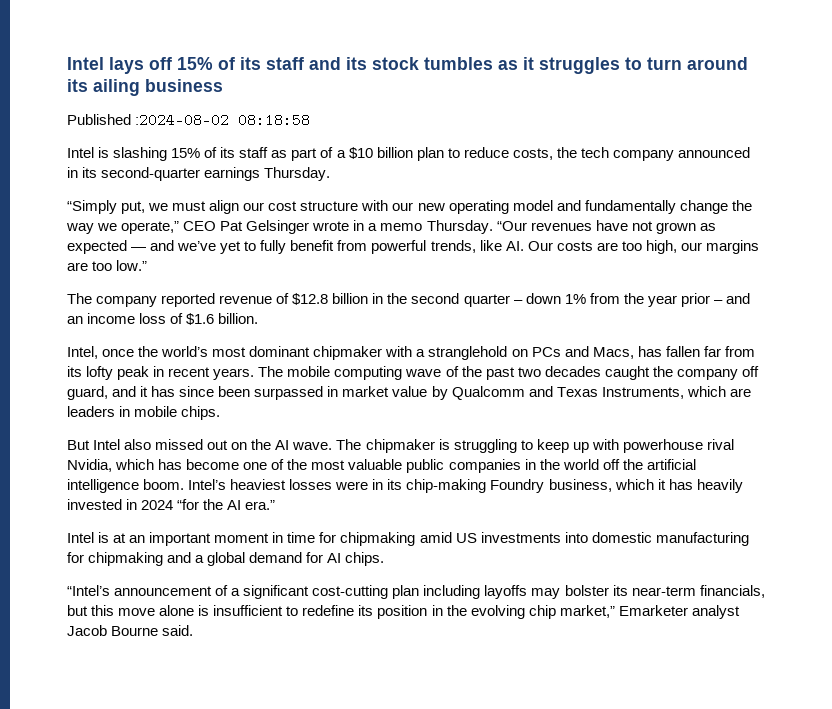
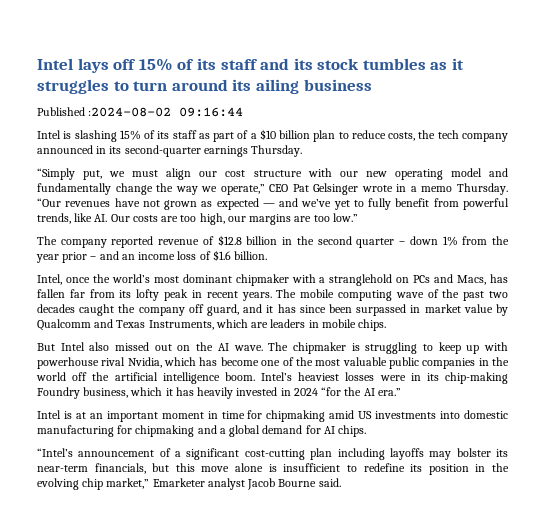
- Published :2024-08-02 08:18:58
+ Published :2024-08-02 09:16:44

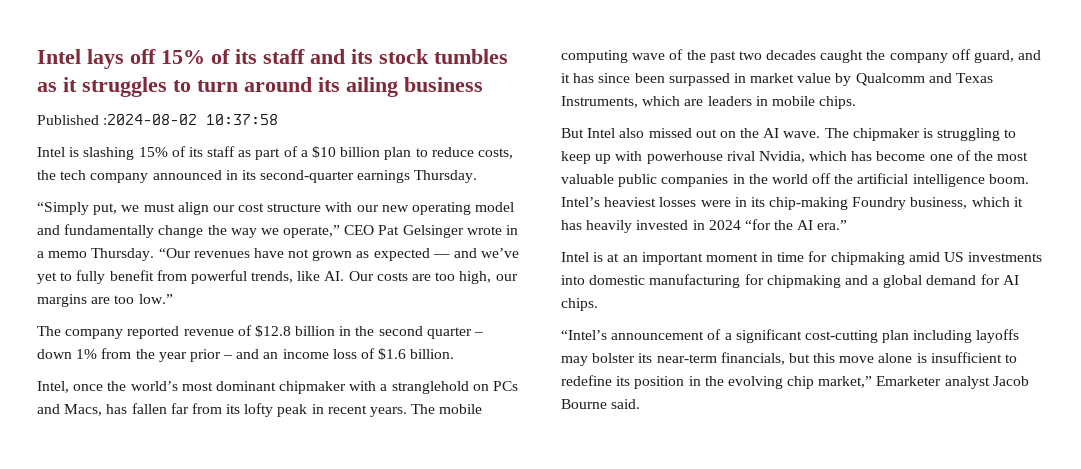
- Published :2024-08-02 09:16:44
+ Published :2024-08-02 10:37:58

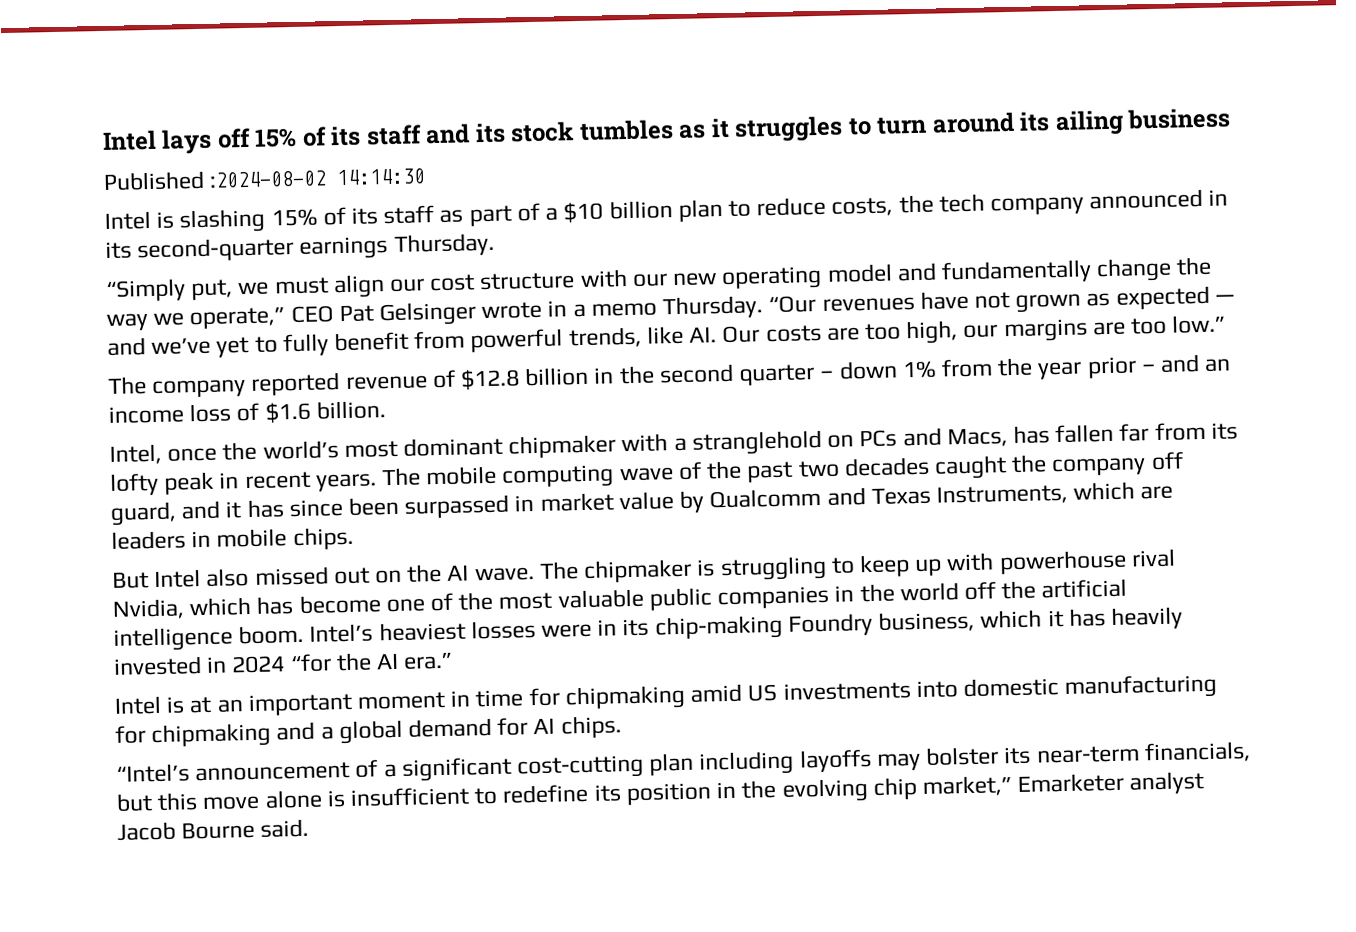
- Published :2024-08-02 10:37:58
+ Published :2024-08-02 14:14:30

